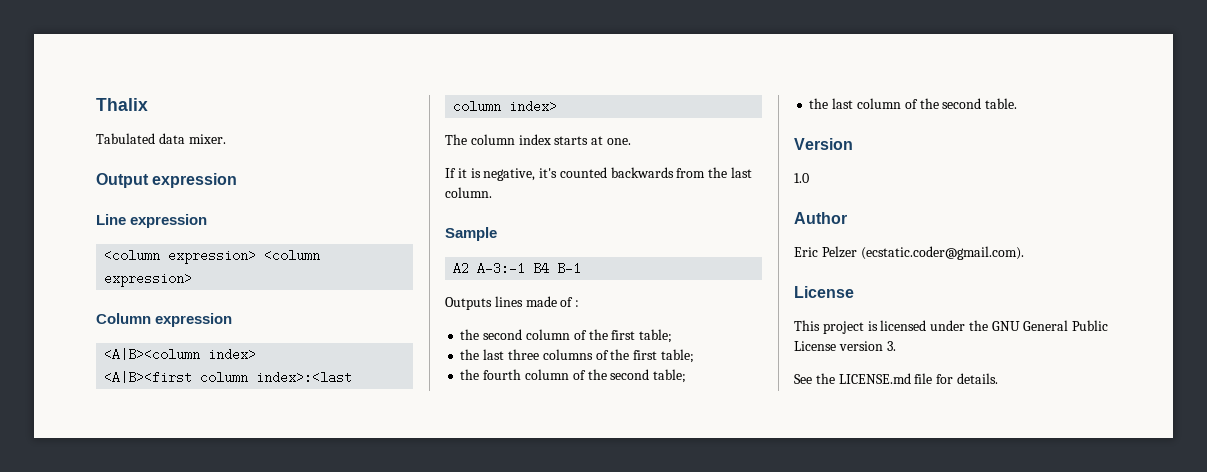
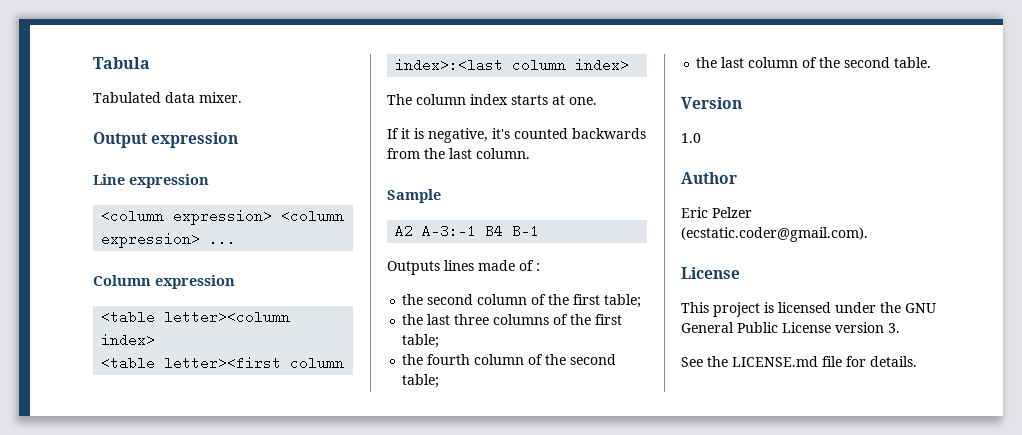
- Thalix
+ Tabula
- <column expression> <column expression>
+ <column expression> <column expression> ...
- <A|B><column index>
- <A|B><first column index>:<last column index>
+ <table letter><column index>
+ <table letter><first column index>:<last column index>

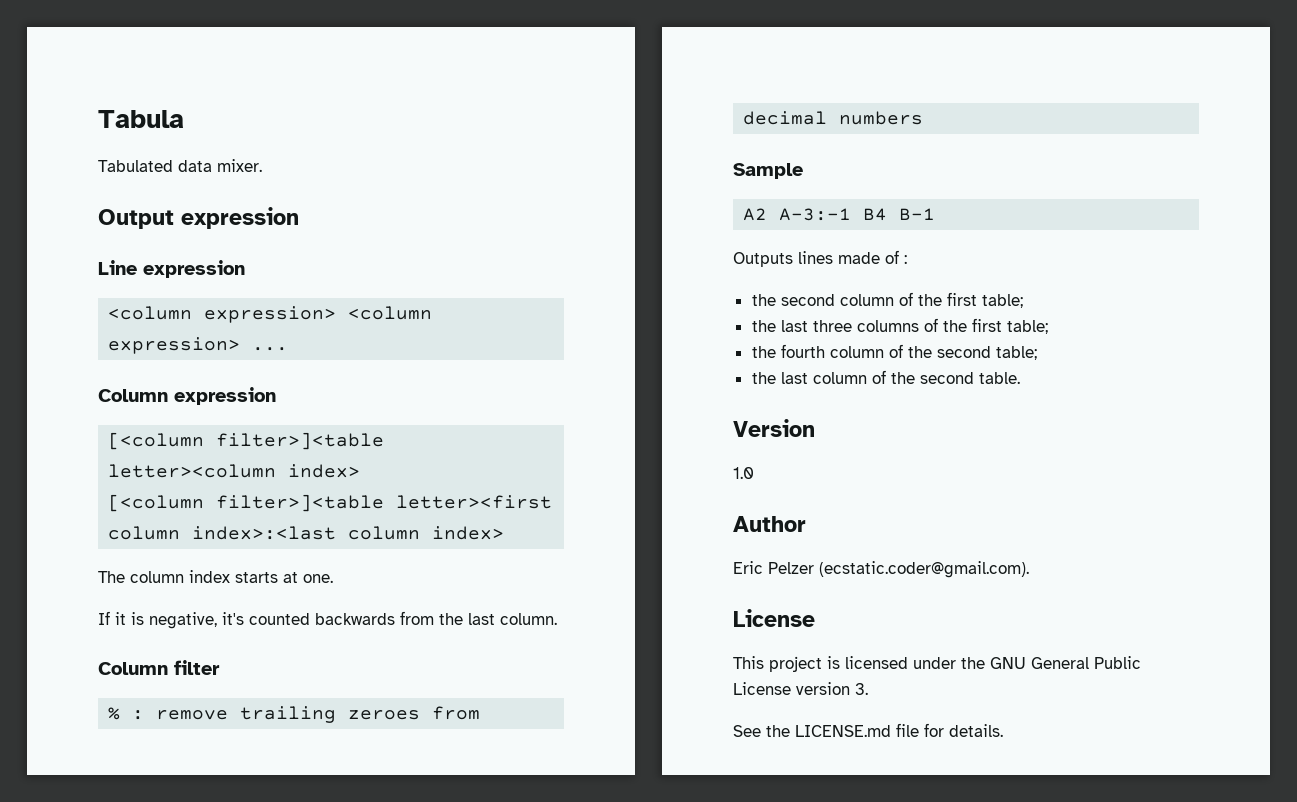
- <table letter><column index>
+ [<column filter>]<table letter><column index>
- <table letter><first column index>:<last column index>
+ [<column filter>]<table letter><first column index>:<last column index>
+ Column filter
+ % : remove trailing zeroes from decimal numbers

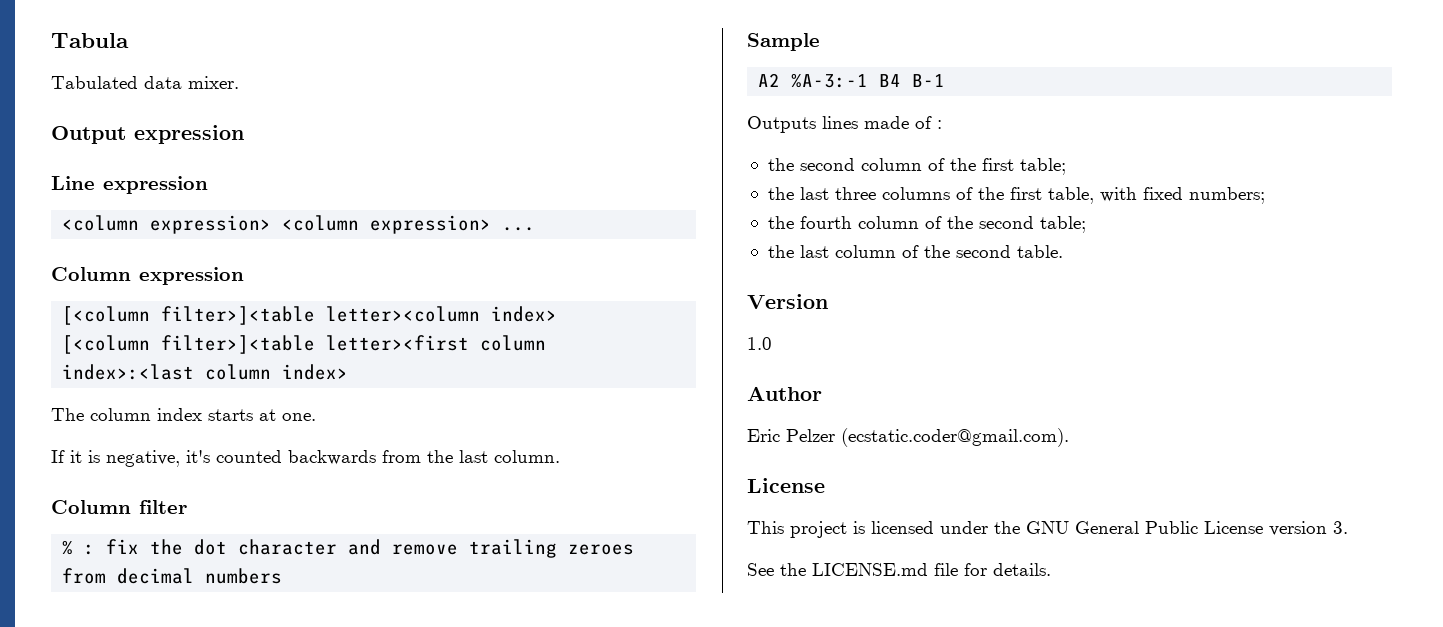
- % : remove trailing zeroes from decimal numbers
+ % : fix the dot character and remove trailing zeroes from decimal numbers
- A2 A-3:-1 B4 B-1
+ A2 %A-3:-1 B4 B-1
- the last three columns of the first table;
+ the last three columns of the first table, with fixed numbers;

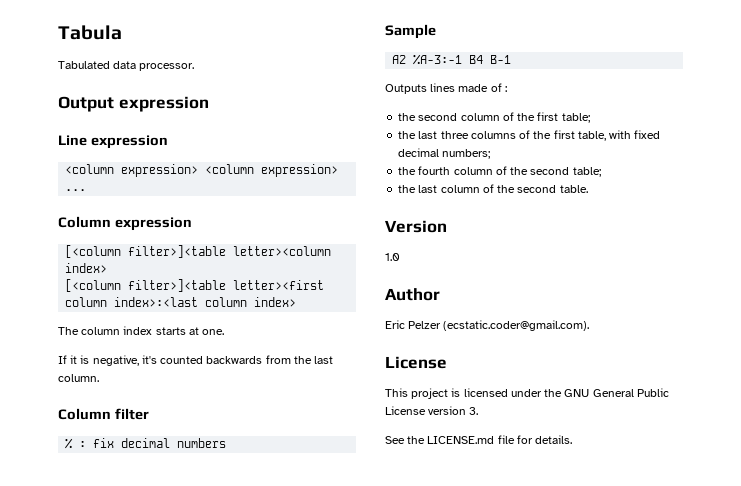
- Tabulated data mixer.
+ Tabulated data processor.
- % : fix the dot character and remove trailing zeroes from decimal numbers
+ % : fix decimal numbers
- the last three columns of the first table, with fixed numbers;
+ the last three columns of the first table, with fixed decimal numbers;

